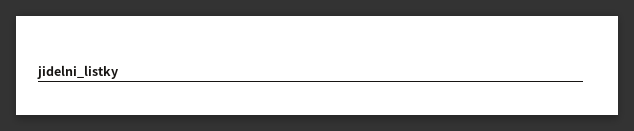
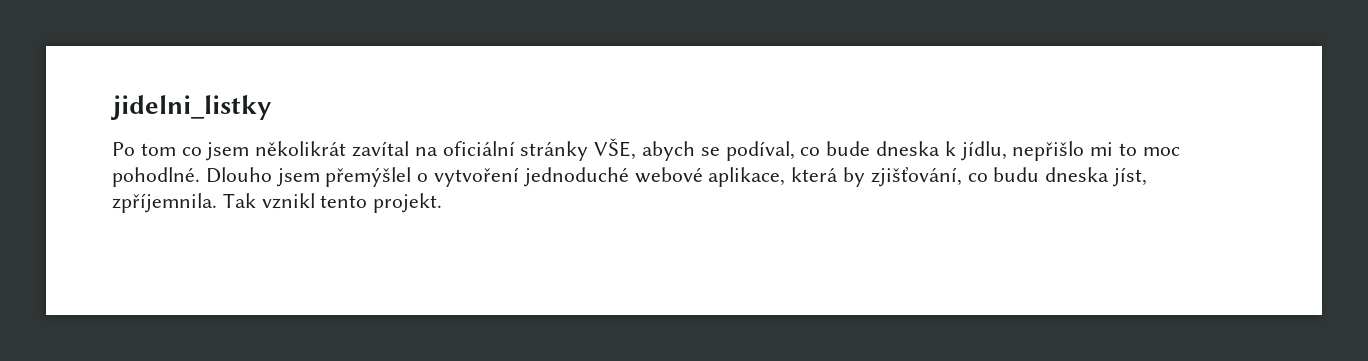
+ Po tom co jsem několikrát zavítal na oficiální stránky VŠE, abych se podíval, co bude dneska k jídlu, nepřišlo mi to moc pohodlné. Dlouho jsem přemýšlel o vytvoření jednoduché webové aplikace, která by zjišťování, co budu dneska jíst, zpříjemnila. Tak vznikl tento projekt.

